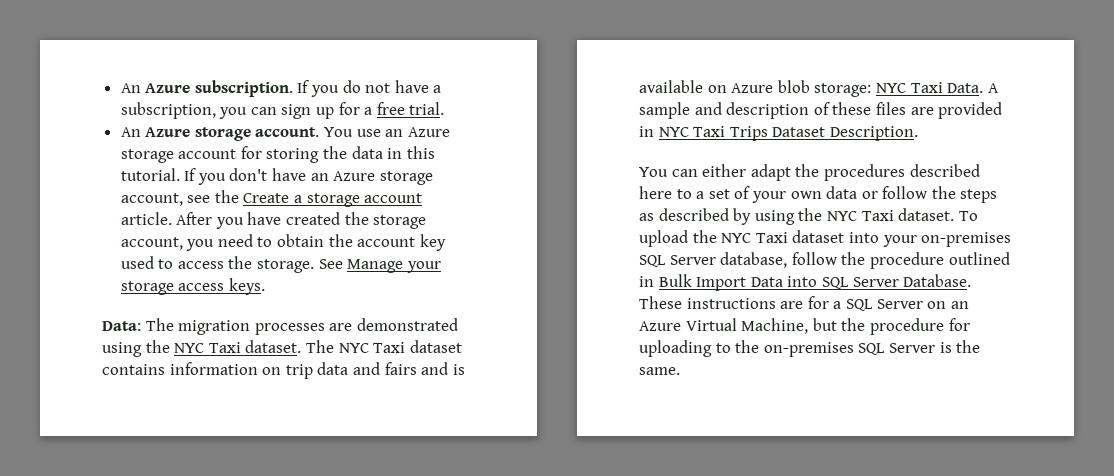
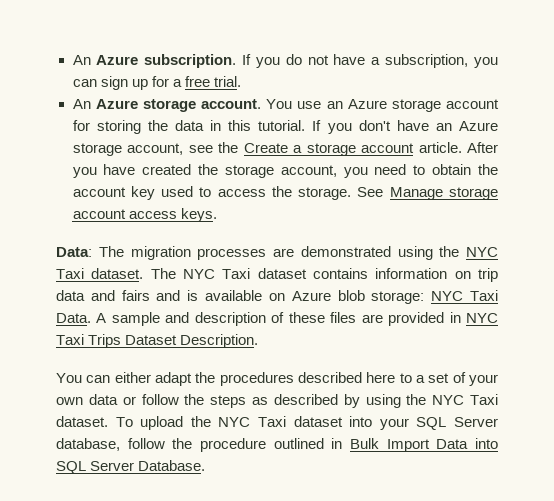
- See Manage your storage access keys.
+ See Manage storage account access keys.
- To upload the NYC Taxi dataset into your on-premises SQL Server database, follow the procedure outlined in Bulk Import Data into SQL Server Database. These instructions are for a SQL Server on an Azure Virtual Machine, but the procedure for uploading to the on-premises SQL Server is the same.
+ To upload the NYC Taxi dataset into your SQL Server database, follow the procedure outlined in Bulk Import Data into SQL Server Database.

